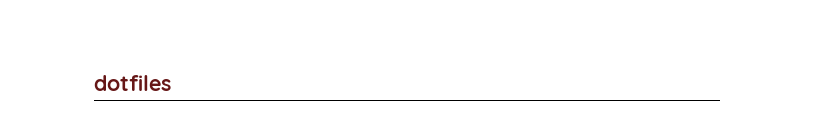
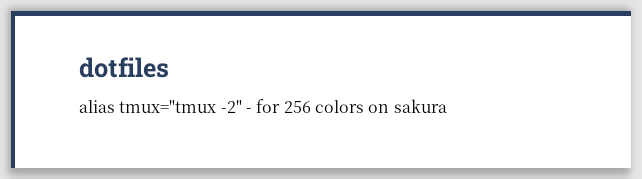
+ alias tmux="tmux -2" - for 256 colors on sakura

